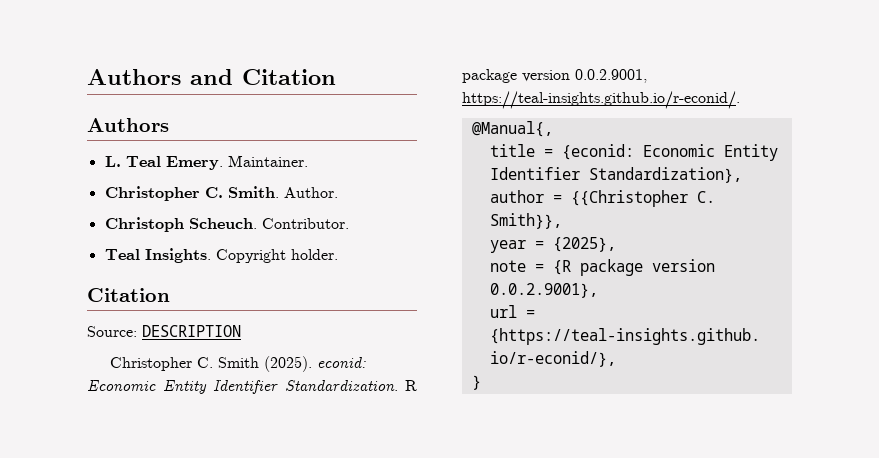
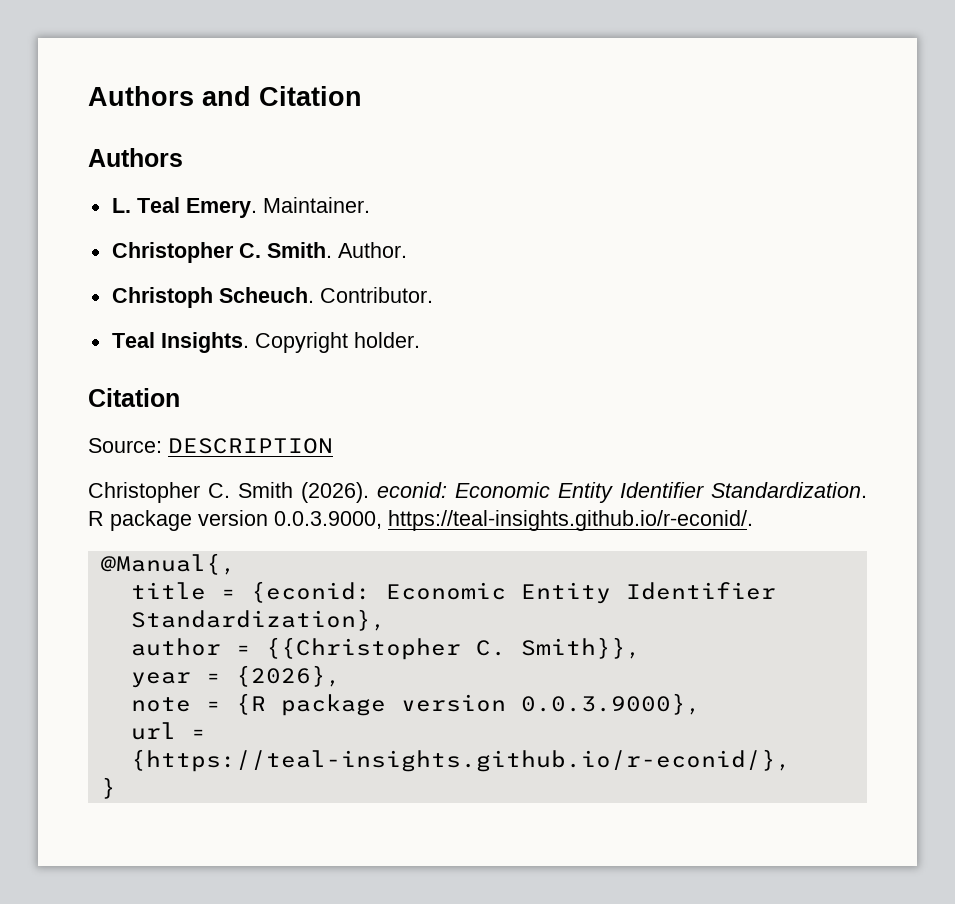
- Christopher C. Smith (2025). econid: Economic Entity Identifier Standardization.
+ Christopher C. Smith (2026). econid: Economic Entity Identifier Standardization.
- R package version 0.0.2.9001, https://teal-insights.github.io/r-econid/.
+ R package version 0.0.3.9000, https://teal-insights.github.io/r-econid/.
- year = {2025},
+ year = {2026},
- note = {R package version 0.0.2.9001},
+ note = {R package version 0.0.3.9000},

